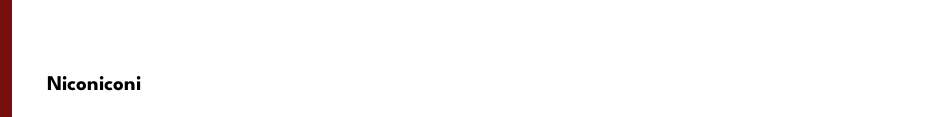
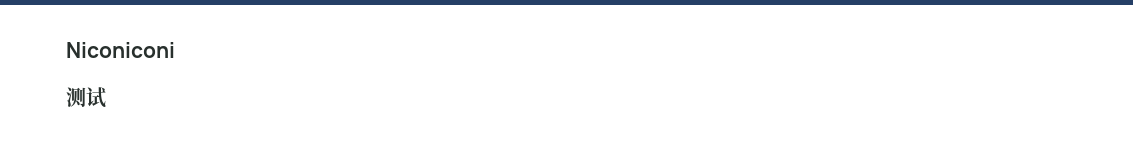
+ 测试

